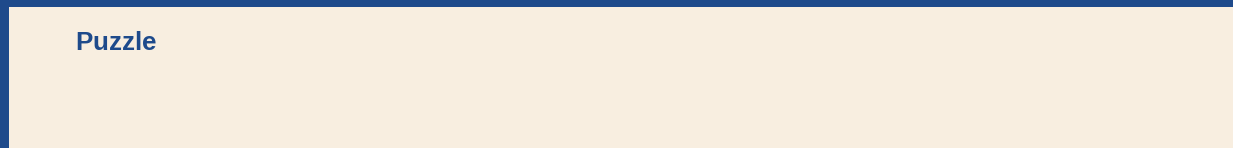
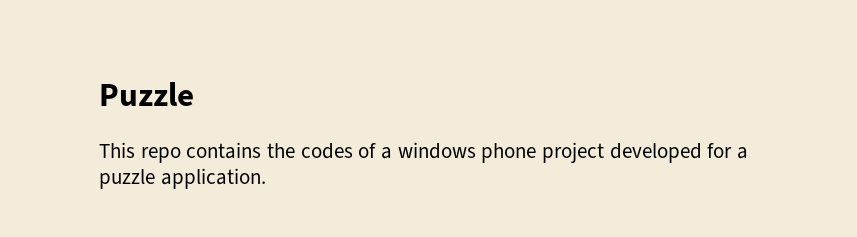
+ This repo contains the codes of a windows phone project developed for a puzzle application.

